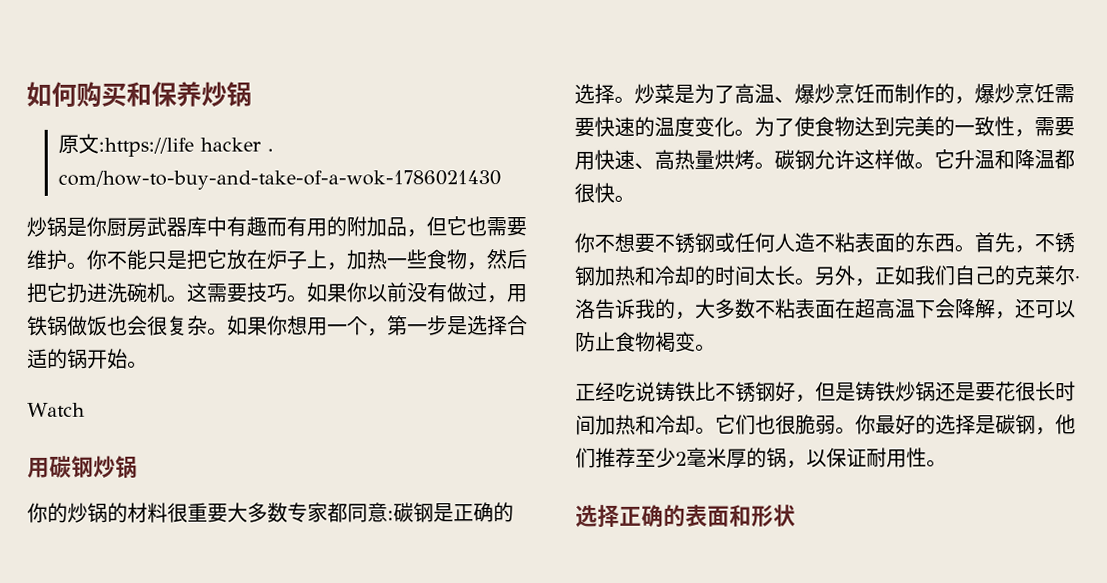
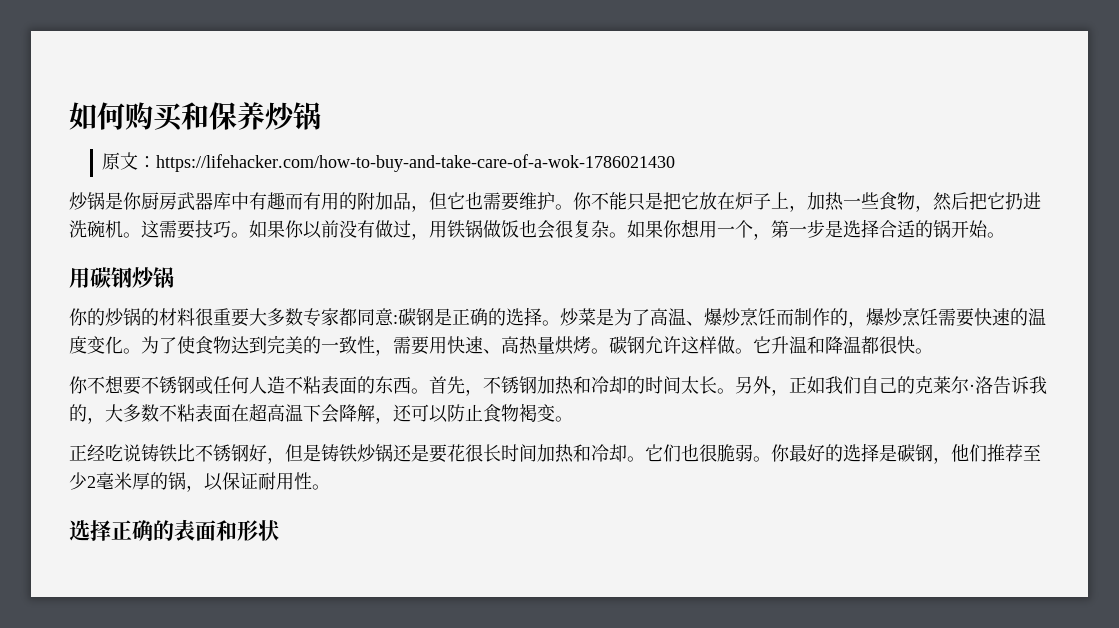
- 原文:https://life hacker . com/how-to-buy-and-take-of-a-wok-1786021430
+ 原文：https://lifehacker.com/how-to-buy-and-take-care-of-a-wok-1786021430
- Watch

